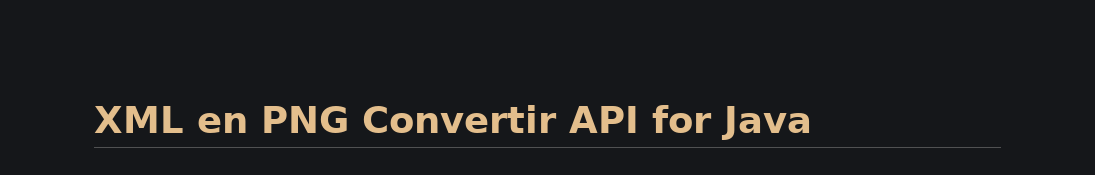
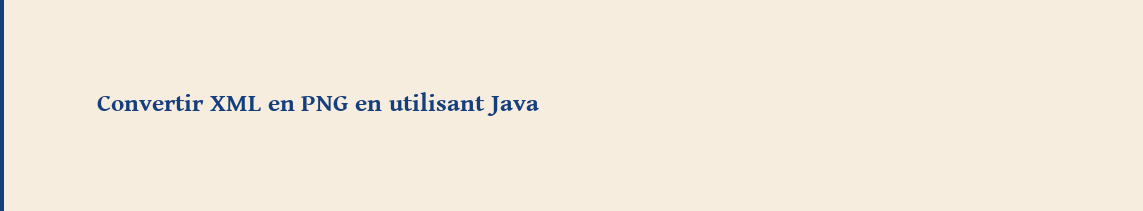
- XML en PNG Convertir API for Java
+ Convertir XML en PNG en utilisant Java

